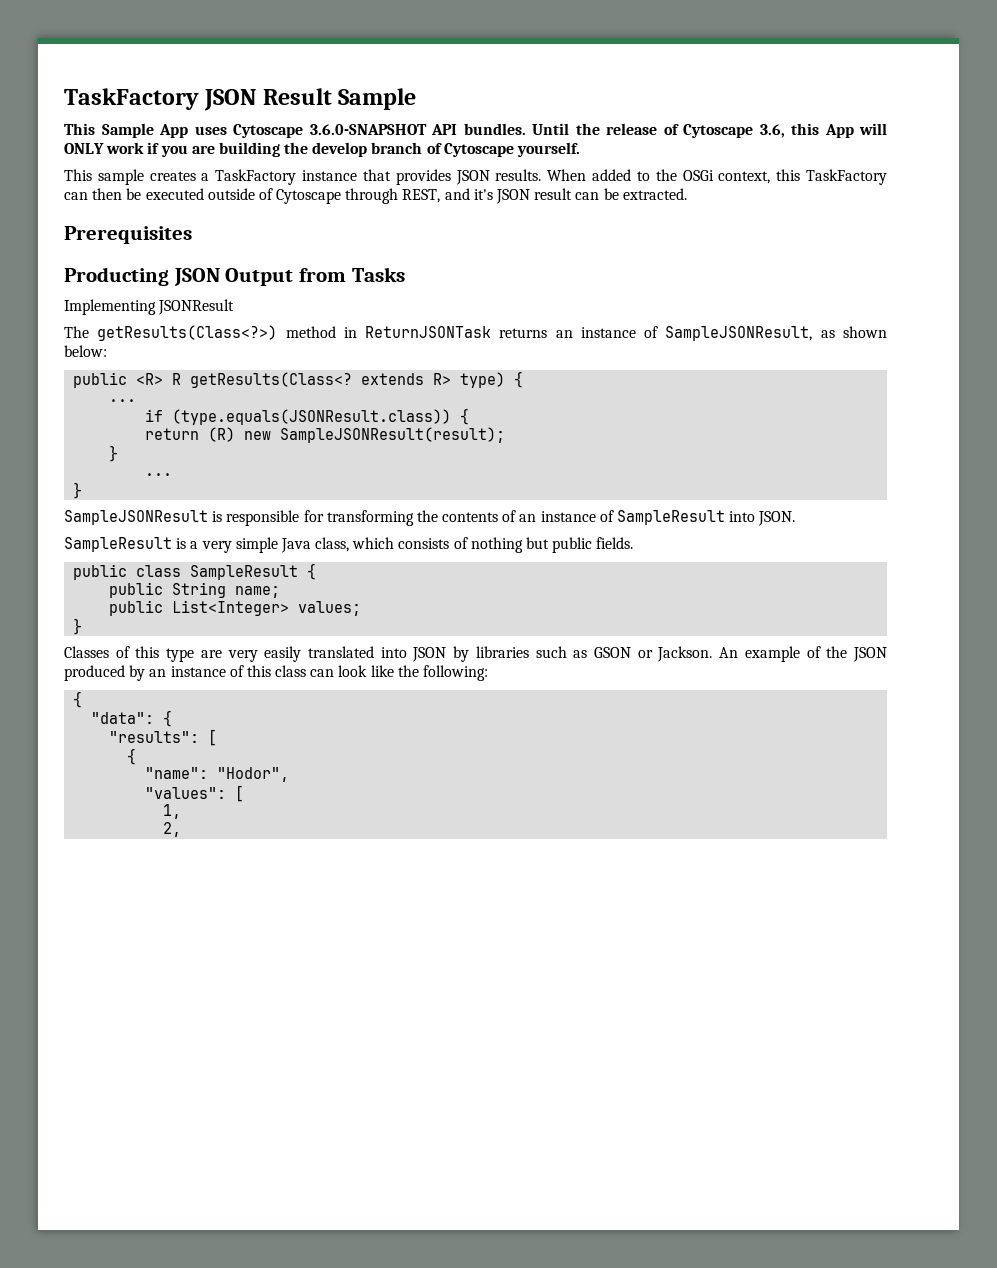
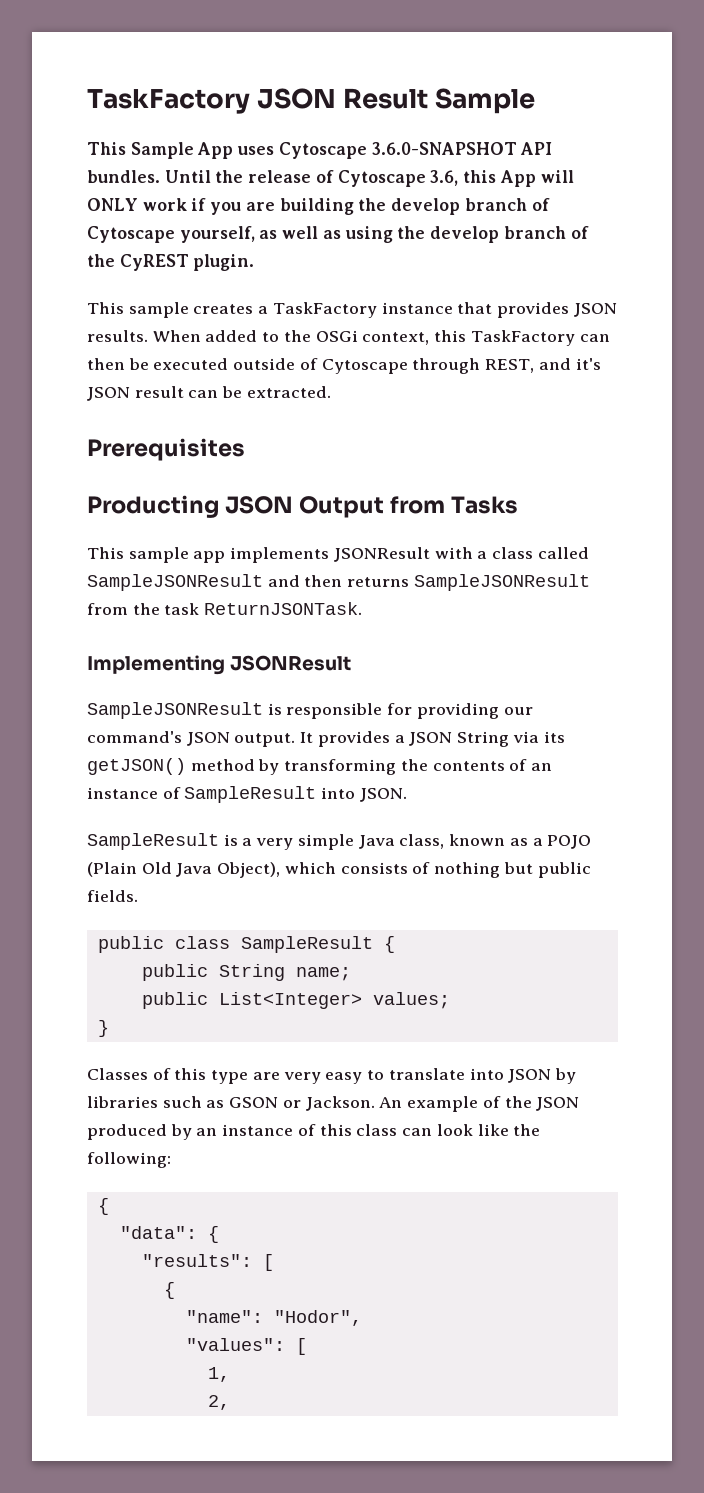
- Until the release of Cytoscape 3.6, this App will ONLY work if you are building the develop branch of Cytoscape yourself.
+ Until the release of Cytoscape 3.6, this App will ONLY work if you are building the develop branch of Cytoscape yourself, as well as using the develop branch of the CyREST plugin.
+ This sample app implements JSONResult with a class called SampleJSONResult and then returns SampleJSONResult from the task ReturnJSONTask.
  Implementing JSONResult
- The getResults(Class<?>) method in ReturnJSONTask returns an instance of SampleJSONResult, as shown below:
- public <R> R getResults(Class<? extends R> type) {
- ...
- if (type.equals(JSONResult.class)) {
- return (R) new SampleJSONResult(result);
- }
- ...
- }
- SampleJSONResult is responsible for transforming the contents of an instance of SampleResult into JSON.
+ SampleJSONResult is responsible for providing our command's JSON output. It provides a JSON String via its getJSON() method by transforming the contents of an instance of SampleResult into JSON.
- SampleResult is a very simple Java class, which consists of nothing but public fields.
+ SampleResult is a very simple Java class, known as a POJO (Plain Old Java Object), which consists of nothing but public fields.
- Classes of this type are very easily translated into JSON by libraries such as GSON or Jackson.
+ Classes of this type are very easy to translate into JSON by libraries such as GSON or Jackson.

